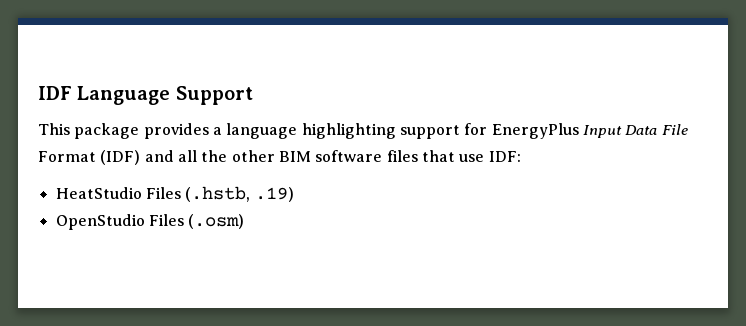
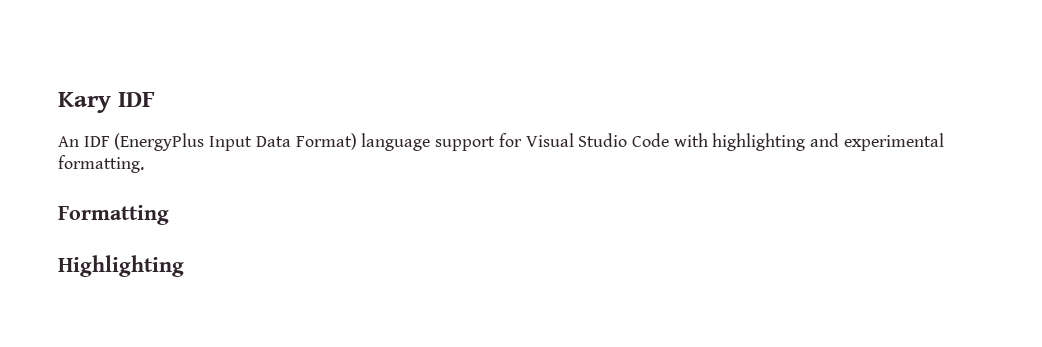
- IDF Language Support
- This package provides a language highlighting support for EnergyPlus Input Data File Format (IDF) and all the other BIM software files that use IDF:
- HeatStudio Files (.hstb, .19)
- OpenStudio Files (.osm)
+ Kary IDF
+ An IDF (EnergyPlus Input Data Format) language support for Visual Studio Code with highlighting and experimental formatting.
+ Formatting
+ Highlighting

